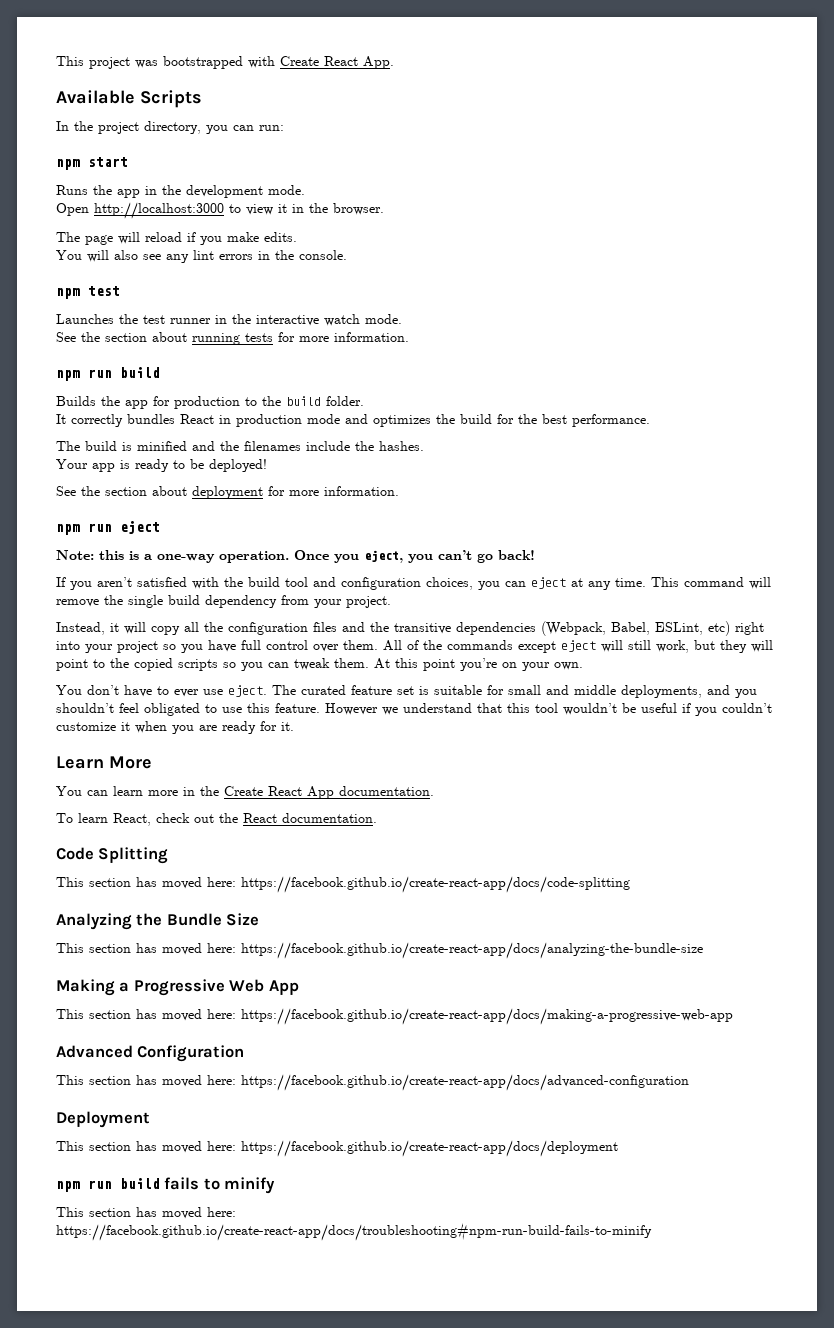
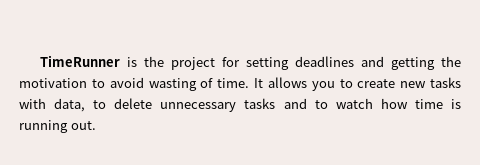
- This project was bootstrapped with Create React App.
- Available Scripts
- In the project directory, you can run:
- npm start
- Runs the app in the development mode.
- Open http://localhost:3000 to view it in the browser.
- The page will reload if you make edits.
- You will also see any lint errors in the console.
- npm test
- Launches the test runner in the interactive watch mode.
- See the section about running tests for more information.
- npm run build
- Builds the app for production to the build folder.
- It correctly bundles React in production mode and optimizes the build for the best performance.
- The build is minified and the filenames include the hashes.
- Your app is ready to be deployed!
- See the section about deployment for more information.
- npm run eject
- Note: this is a one-way operation. Once you eject, you can’t go back!
- If you aren’t satisfied with the build tool and configuration choices, you can eject at any time. This command will remove the single build dependency from your project.
- Instead, it will copy all the configuration files and the transitive dependencies (Webpack, Babel, ESLint, etc) right into your project so you have full control over them. All of the commands except eject will still work, but they will point to the copied scripts so you can tweak them. At this point you’re on your own.
- You don’t have to ever use eject. The curated feature set is suitable for small and middle deployments, and you shouldn’t feel obligated to use this feature. However we understand that this tool wouldn’t be useful if you couldn’t customize it when you are ready for it.
- Learn More
- You can learn more in the Create React App documentation.
- To learn React, check out the React documentation.
- Code Splitting
- This section has moved here: https://facebook.github.io/create-react-app/docs/code-splitting
- Analyzing the Bundle Size
- This section has moved here: https://facebook.github.io/create-react-app/docs/analyzing-the-bundle-size
- Making a Progressive Web App
- This section has moved here: https://facebook.github.io/create-react-app/docs/making-a-progressive-web-app
- Advanced Configuration
- This section has moved here: https://facebook.github.io/create-react-app/docs/advanced-configuration
- Deployment
- This section has moved here: https://facebook.github.io/create-react-app/docs/deployment
- npm run build fails to minify
- This section has moved here: https://facebook.github.io/create-react-app/docs/troubleshooting#npm-run-build-fails-to-minify
+ TimeRunner is the project for setting deadlines and getting the motivation to avoid wasting of time. It allows you to create new tasks with data, to delete unnecessary tasks and to watch how time is running out.

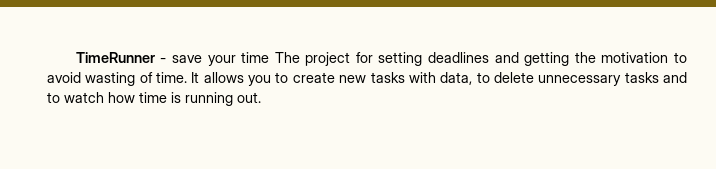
- TimeRunner is the project for setting deadlines and getting the motivation to avoid wasting of time.
+ TimeRunner - save your time The project for setting deadlines and getting the motivation to avoid wasting of time.

